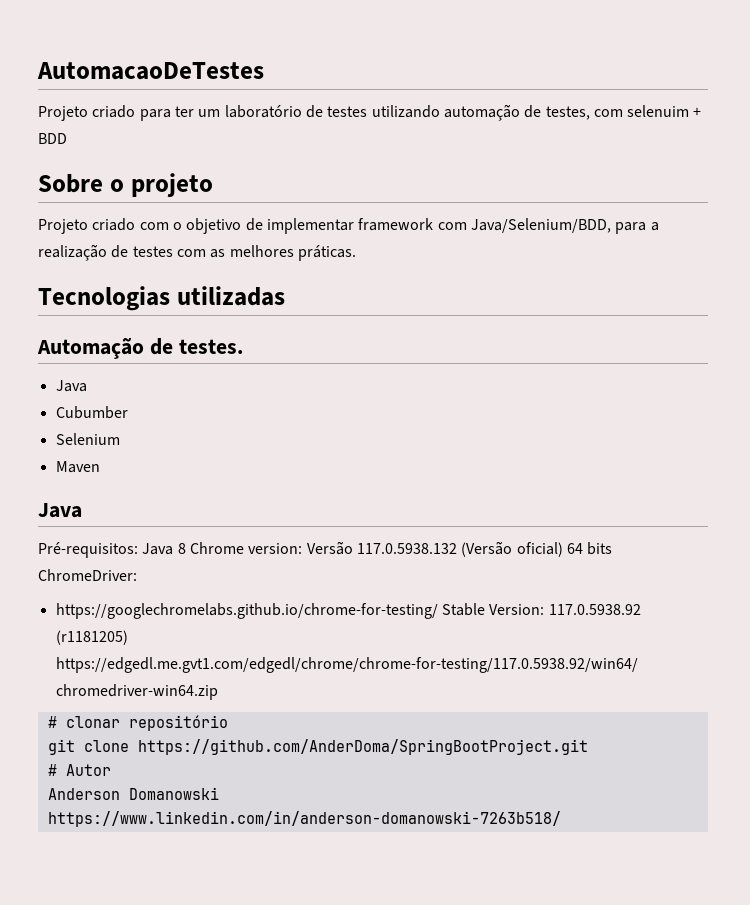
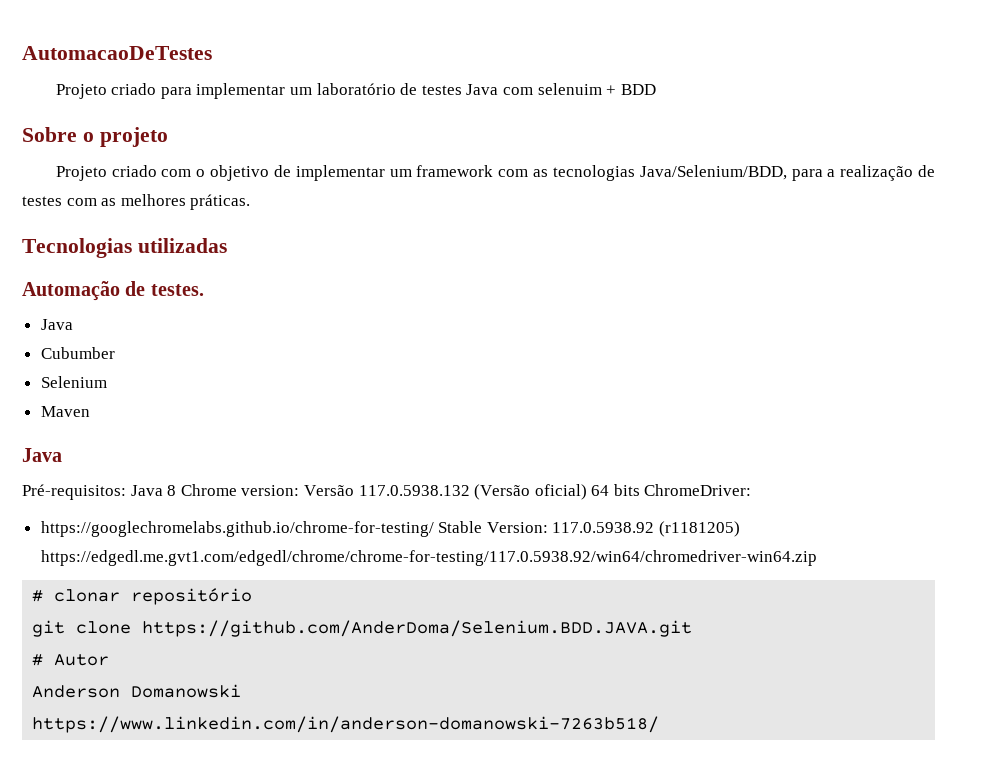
- Projeto criado para ter um laboratório de testes utilizando automação de testes, com selenuim + BDD
+ Projeto criado para implementar um laboratório de testes Java com selenuim + BDD
- Projeto criado com o objetivo de implementar framework com Java/Selenium/BDD, para a realização de testes com as melhores práticas.
+ Projeto criado com o objetivo de implementar um framework com as tecnologias Java/Selenium/BDD, para a realização de testes com as melhores práticas.
- git clone https://github.com/AnderDoma/SpringBootProject.git
+ git clone https://github.com/AnderDoma/Selenium.BDD.JAVA.git

